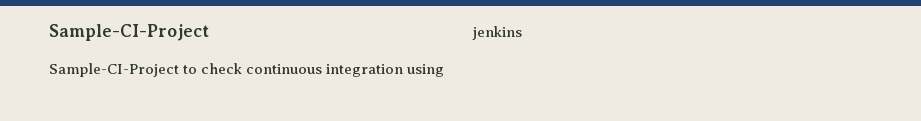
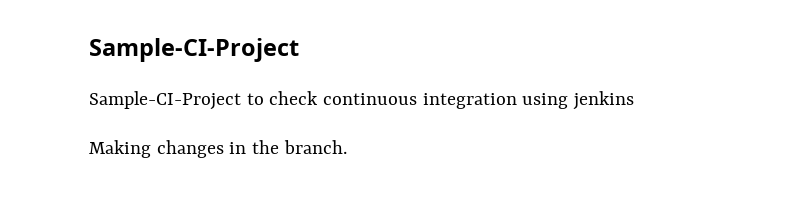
+ Making changes in the branch.

